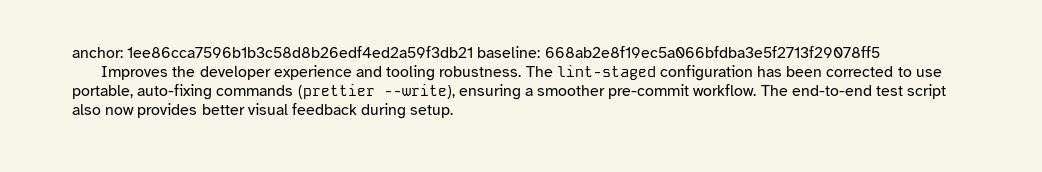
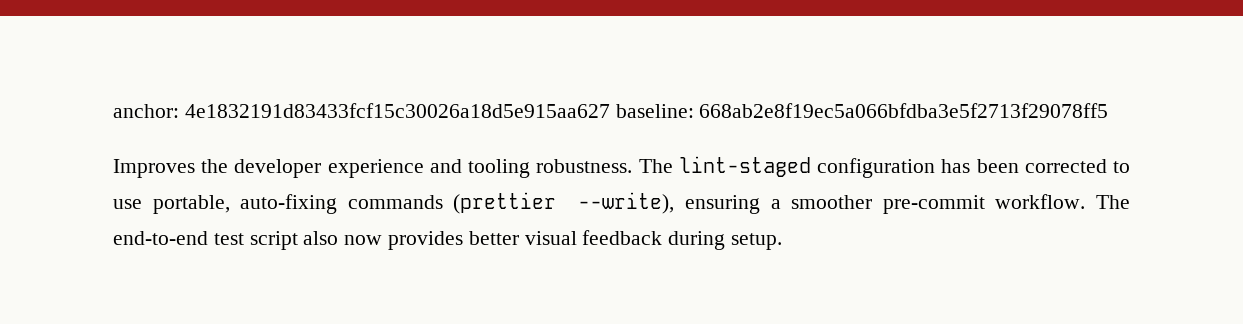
- anchor: 1ee86cca7596b1b3c58d8b26edf4ed2a59f3db21 baseline: 668ab2e8f19ec5a066bfdba3e5f2713f29078ff5
+ anchor: 4e1832191d83433fcf15c30026a18d5e915aa627 baseline: 668ab2e8f19ec5a066bfdba3e5f2713f29078ff5

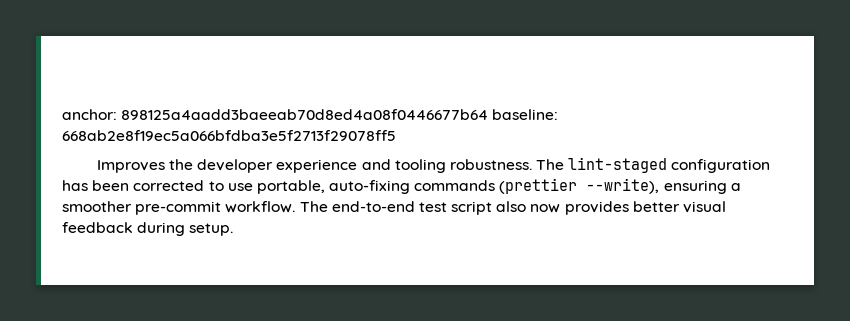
- anchor: 4e1832191d83433fcf15c30026a18d5e915aa627 baseline: 668ab2e8f19ec5a066bfdba3e5f2713f29078ff5
+ anchor: 898125a4aadd3baeeab70d8ed4a08f0446677b64 baseline: 668ab2e8f19ec5a066bfdba3e5f2713f29078ff5

